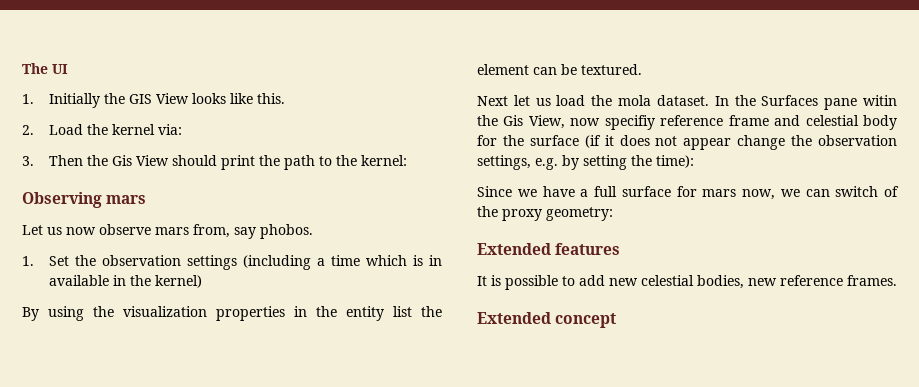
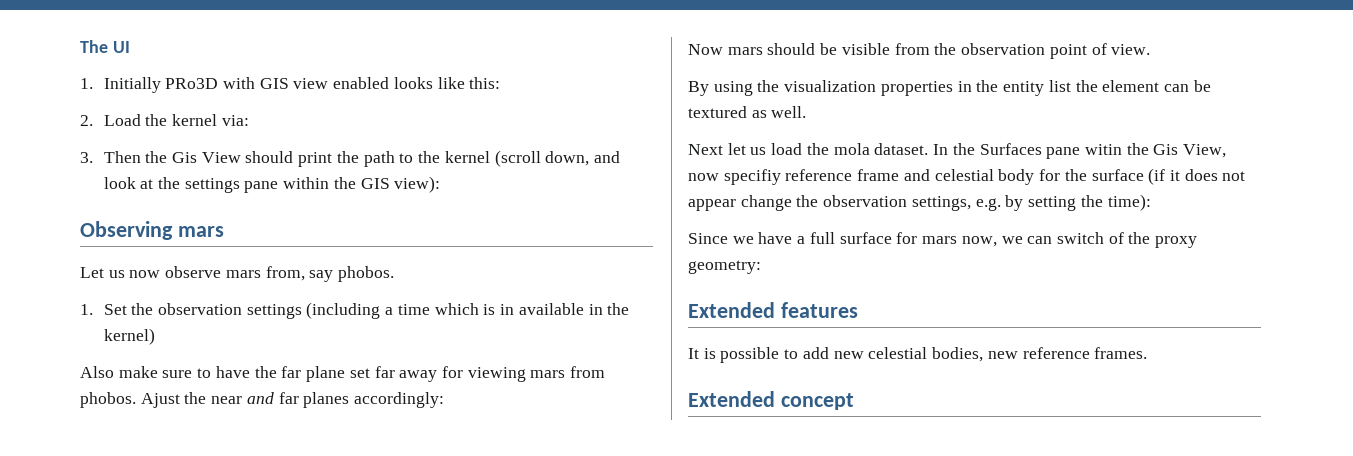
- 1. Initially the GIS View looks like this.
+ 1. Initially PRo3D with GIS view enabled looks like this:
- 3. Then the Gis View should print the path to the kernel:
+ 3. Then the Gis View should print the path to the kernel (scroll down, and look at the settings pane within the GIS view):
+ Also make sure to have the far plane set far away for viewing mars from phobos. Ajust the near and far planes accordingly:
+ Now mars should be visible from the observation point of view.
- By using the visualization properties in the entity list the element can be textured.
+ By using the visualization properties in the entity list the element can be textured as well.

